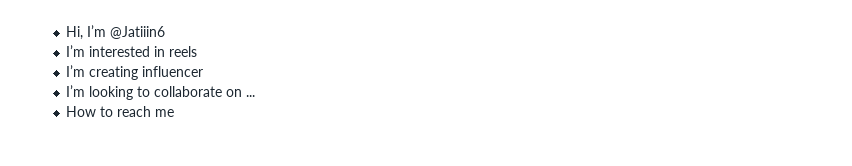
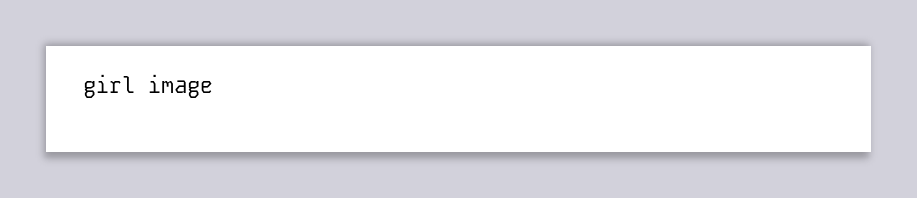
- Hi, I’m @Jatiiin6
- I’m interested in reels
- I’m creating influencer
- I’m looking to collaborate on ...
- How to reach me
+ girl image

